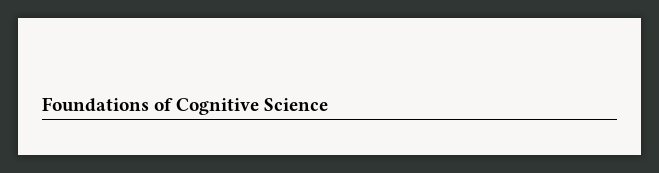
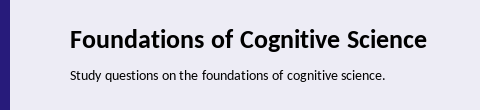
+ Study questions on the foundations of cognitive science.

